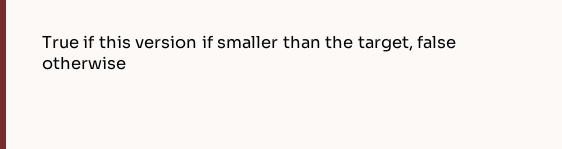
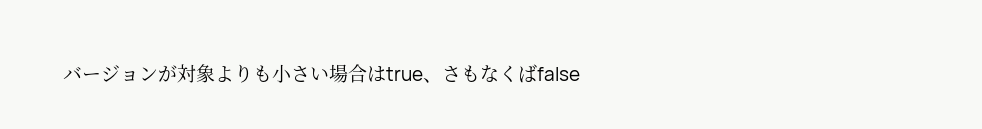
- True if this version if smaller than the target, false otherwise
+ バージョンが対象よりも小さい場合はtrue、さもなくばfalse

